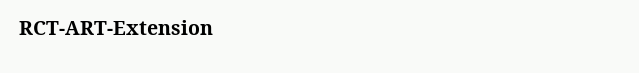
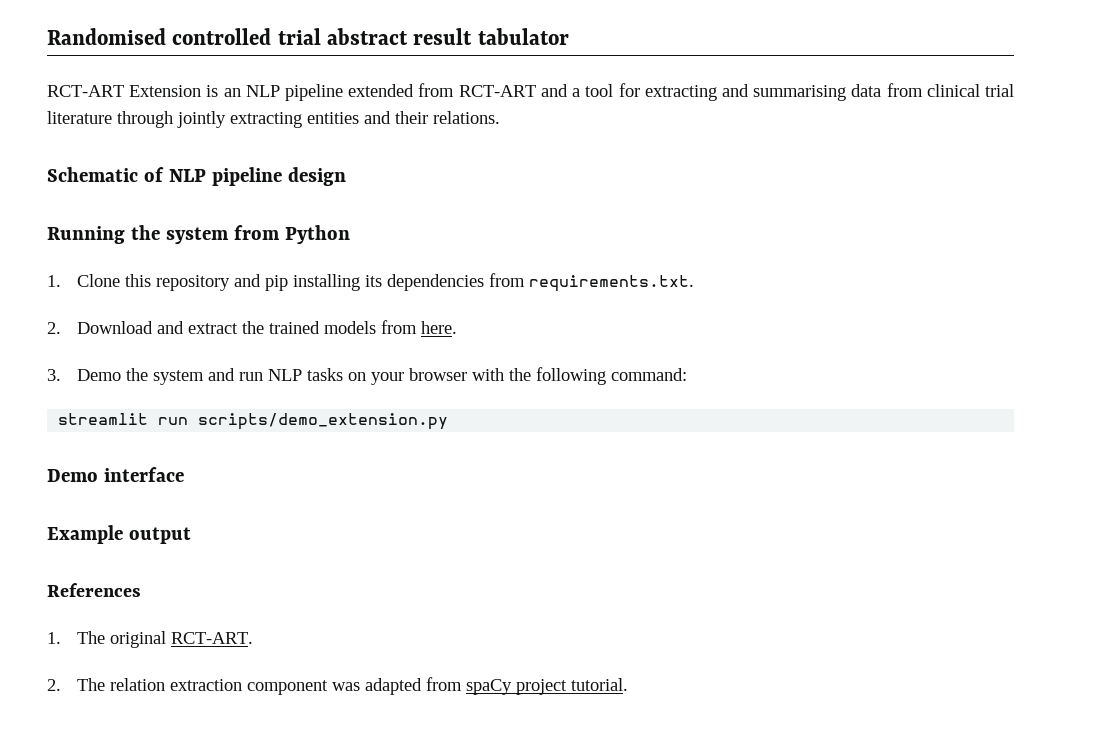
- RCT-ART-Extension
+ Randomised controlled trial abstract result tabulator
+ RCT-ART Extension is an NLP pipeline extended from RCT-ART and a tool for extracting and summarising data from clinical trial literature through jointly extracting entities and their relations.
+ Schematic of NLP pipeline design
+ Running the system from Python
+ 1. Clone this repository and pip installing its dependencies from requirements.txt.
+ 2. Download and extract the trained models from here.
+ 3. Demo the system and run NLP tasks on your browser with the following command:
+ streamlit run scripts/demo_extension.py
+ Demo interface
+ Example output
+ References
+ 1. The original RCT-ART.
+ 2. The relation extraction component was adapted from spaCy project tutorial.

